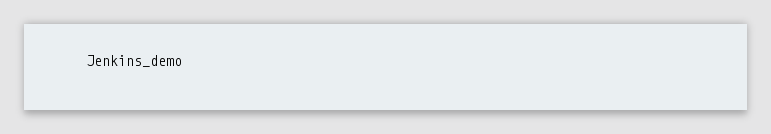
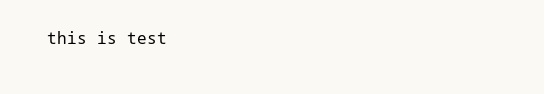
- Jenkins_demo
+ this is test

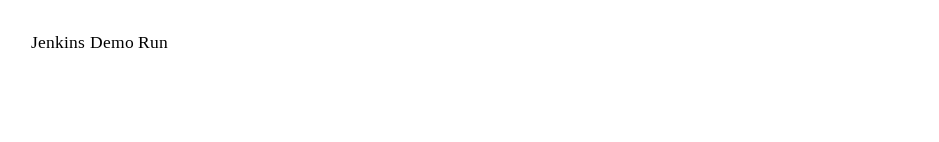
- this is test
+ Jenkins Demo Run

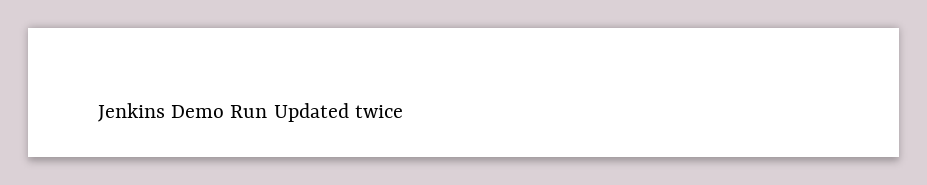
- Jenkins Demo Run
+ Jenkins Demo Run Updated twice

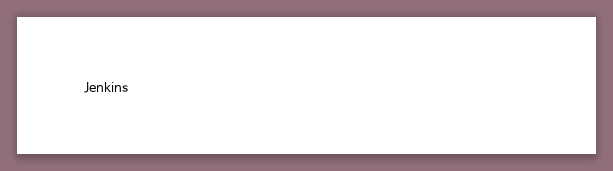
- Jenkins Demo Run Updated twice
+ Jenkins

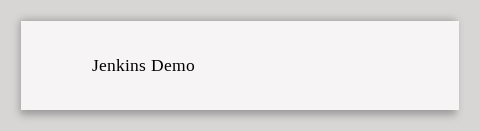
- Jenkins
+ Jenkins Demo

